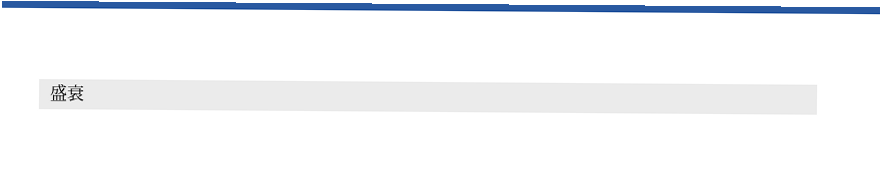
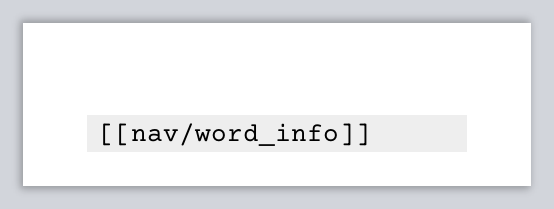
- 盛衰
+ [[nav/word_info]]

